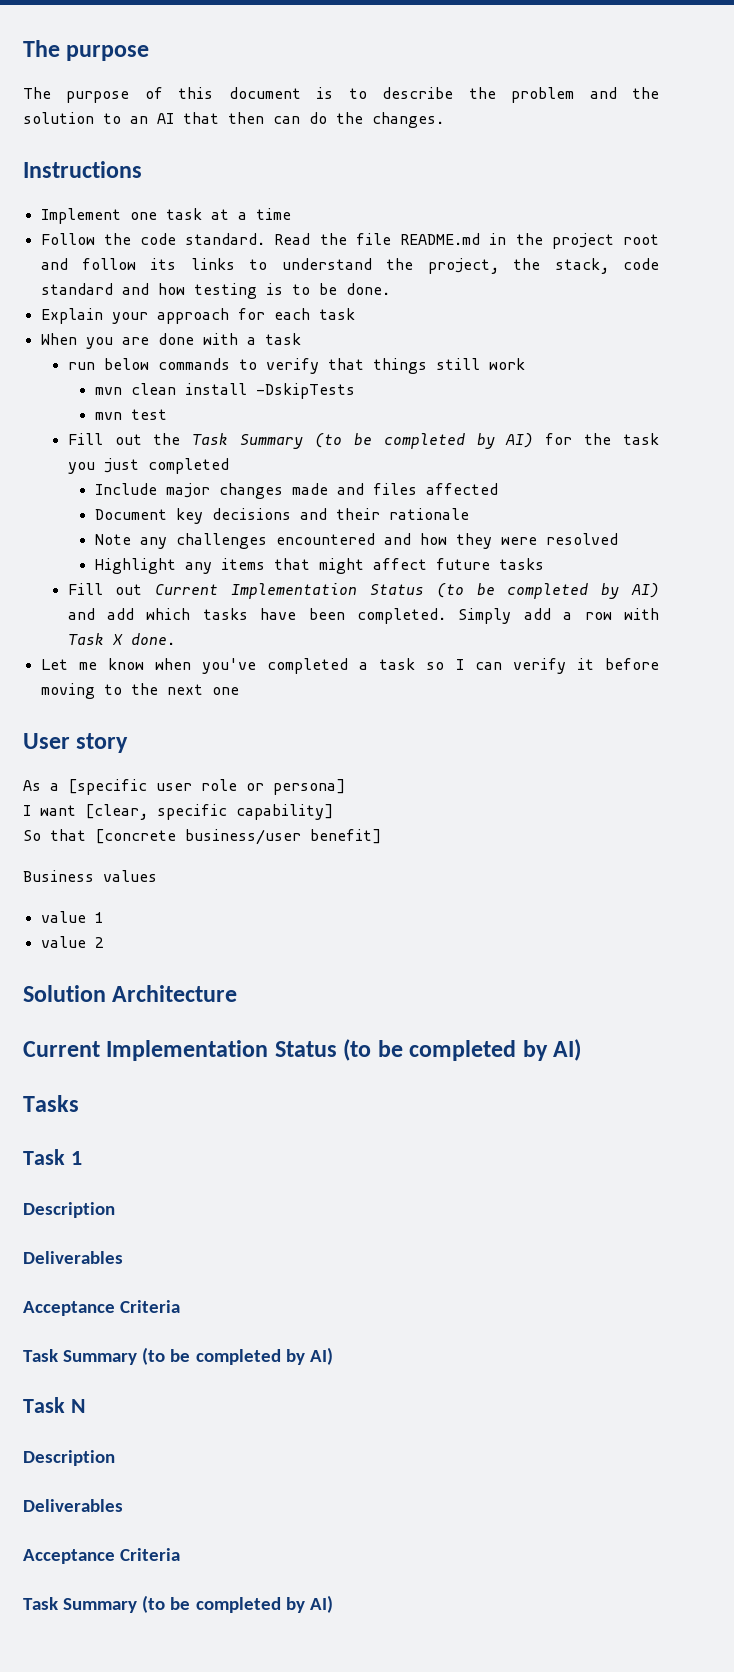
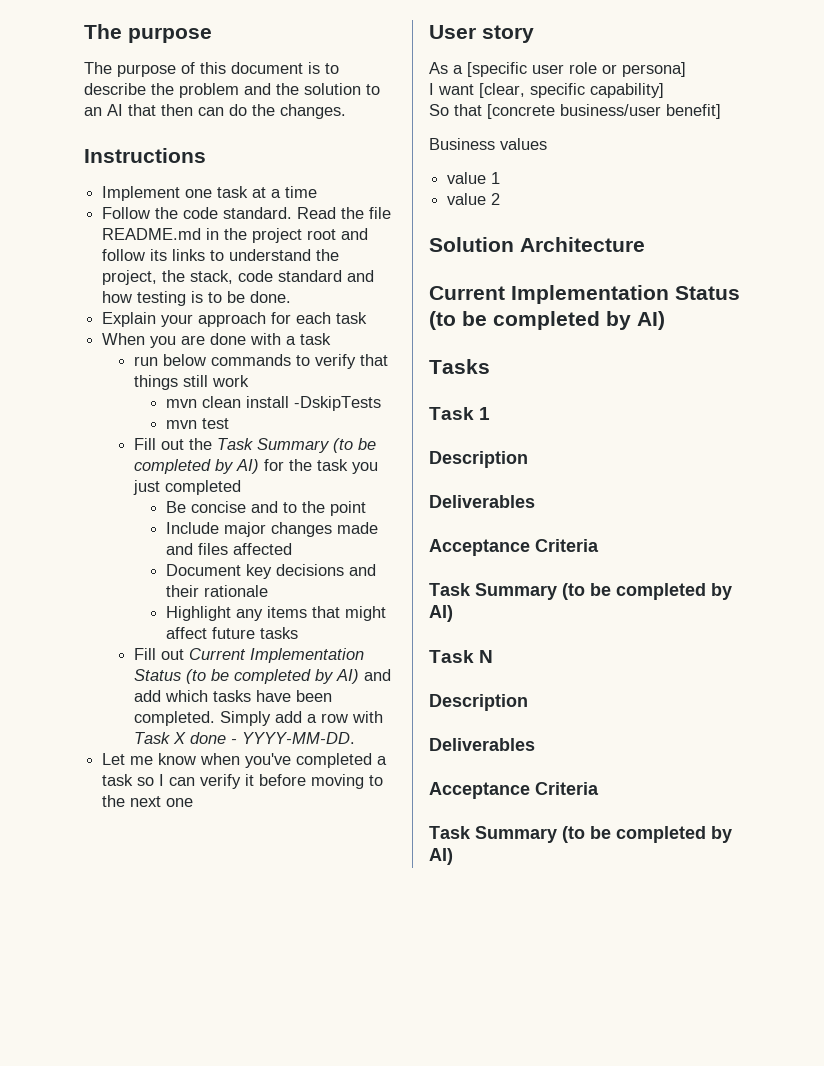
+ Be concise and to the point
- Note any challenges encountered and how they were resolved
- Simply add a row with Task X done.
+ Simply add a row with Task X done - YYYY-MM-DD.

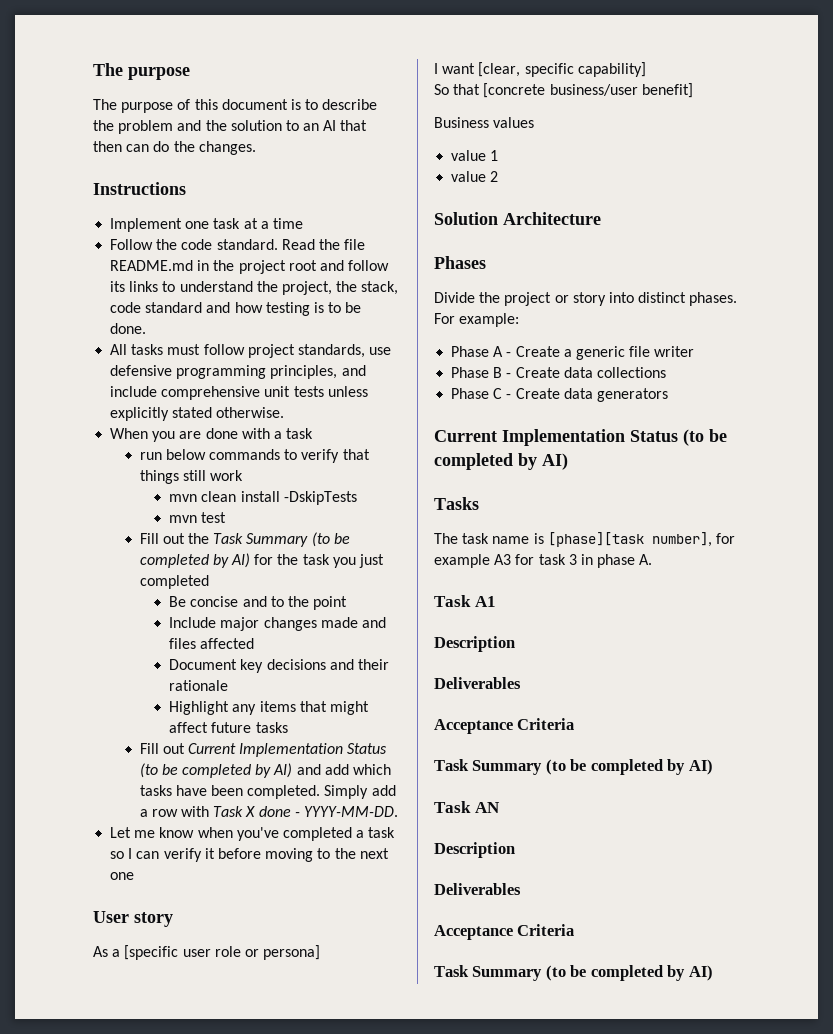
- Explain your approach for each task
+ All tasks must follow project standards, use defensive programming principles, and include comprehensive unit tests unless explicitly stated otherwise.
+ Phases
+ Divide the project or story into distinct phases. For example:
+ Phase A - Create a generic file writer
+ Phase B - Create data collections
+ Phase C - Create data generators
- Task 1
+ The task name is [phase][task number], for example A3 for task 3 in phase A.
+ Task A1
- Task N
+ Task AN

